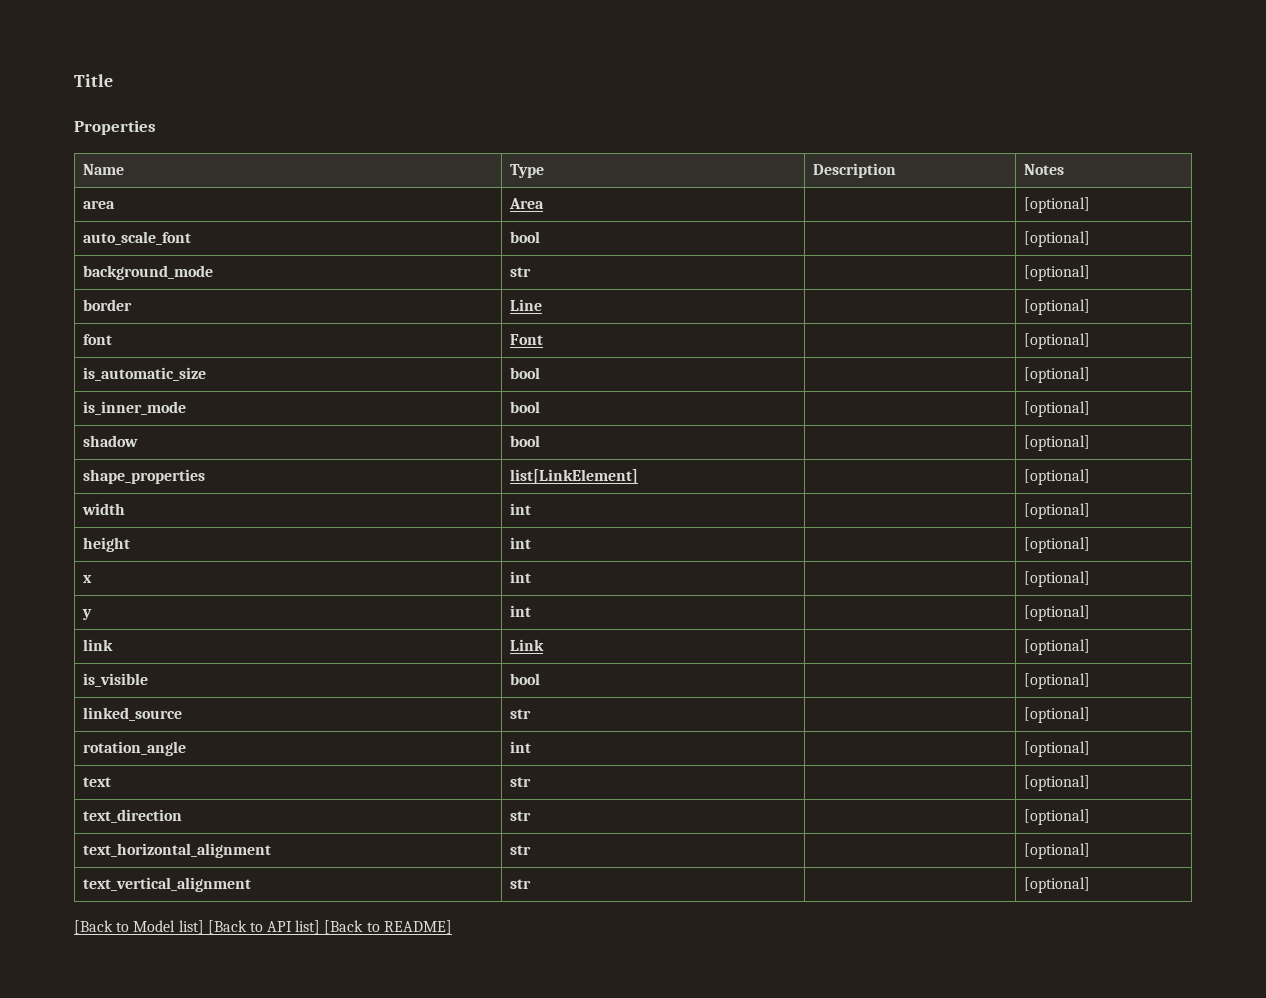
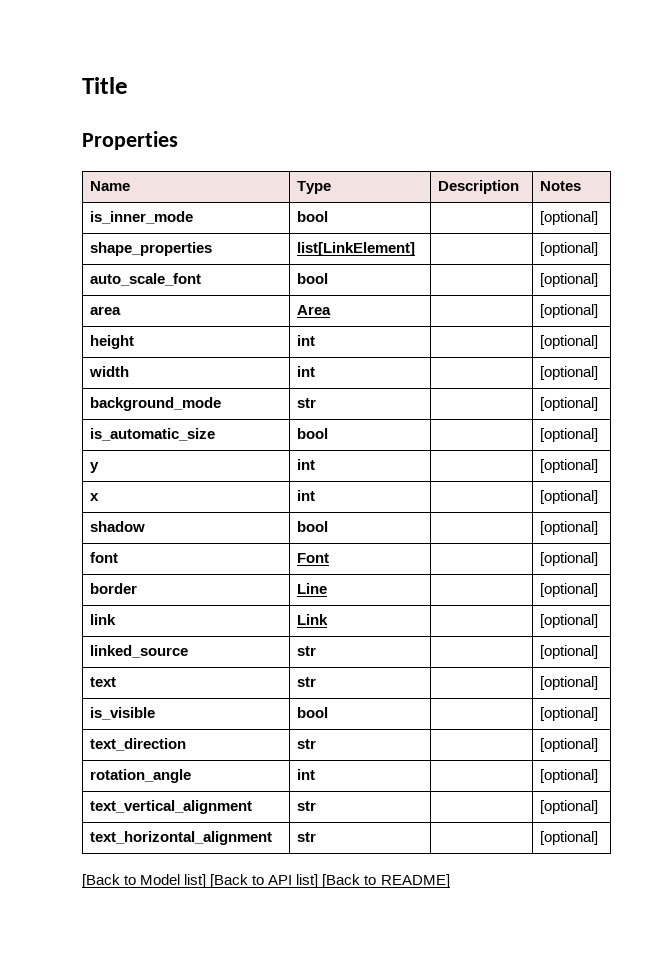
- area | Area | | [optional]
- auto_scale_font | bool | | [optional]
- background_mode | str | | [optional]
- border | Line | | [optional]
- font | Font | | [optional]
- is_automatic_size | bool | | [optional]
- shadow | bool | | [optional]
+ auto_scale_font | bool | | [optional]
+ area | Area | | [optional]
+ height | int | | [optional]
  width | int | | [optional]
- height | int | | [optional]
+ background_mode | str | | [optional]
+ is_automatic_size | bool | | [optional]
+ y | int | | [optional]
- y | int | | [optional]
+ shadow | bool | | [optional]
+ font | Font | | [optional]
+ border | Line | | [optional]
  link | Link | | [optional]
+ linked_source | str | | [optional]
+ text | str | | [optional]
- linked_source | str | | [optional]
+ text_direction | str | | [optional]
- text | str | | [optional]
- text_direction | str | | [optional]
+ text_vertical_alignment | str | | [optional]
- text_vertical_alignment | str | | [optional]

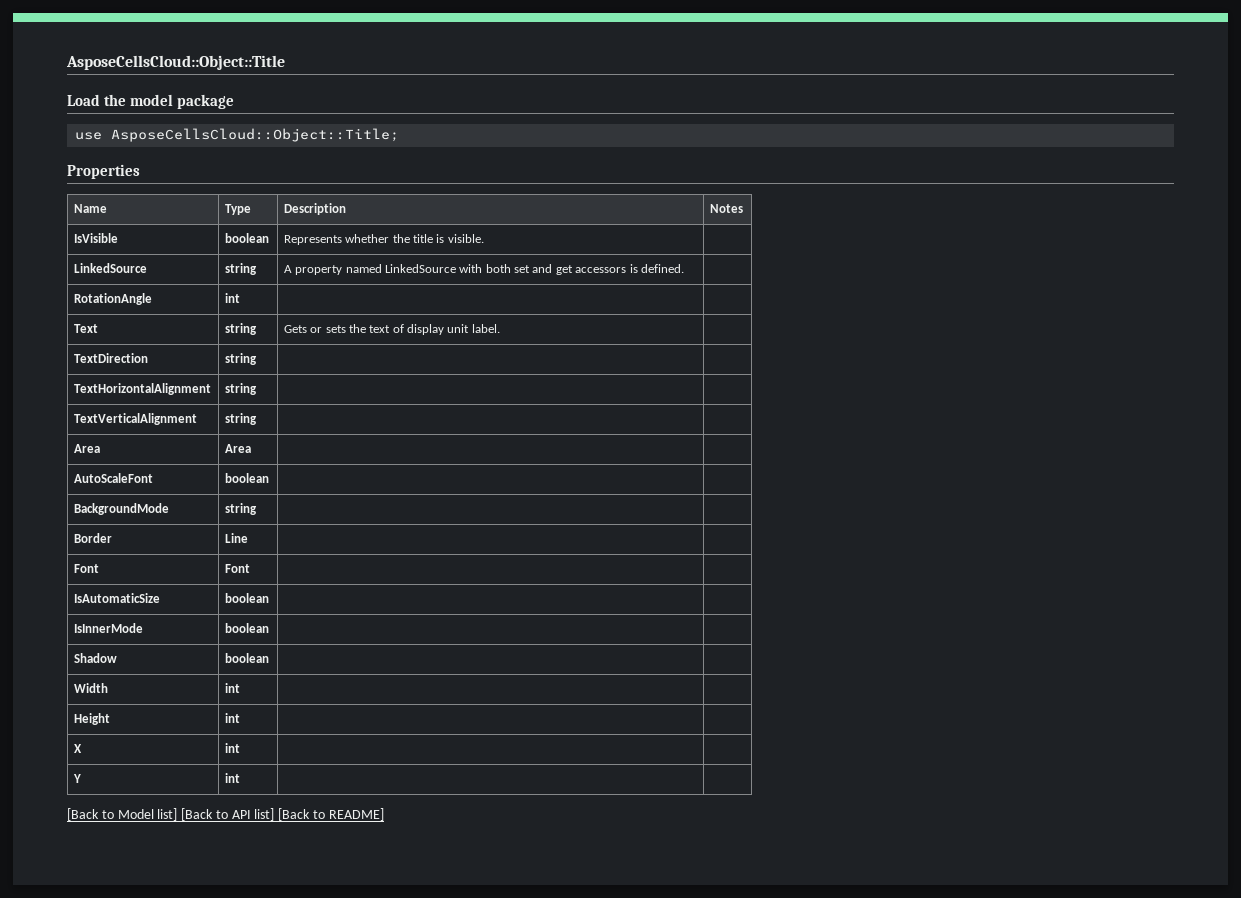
- Title
+ AsposeCellsCloud::Object::Title
+ Load the model package
+ use AsposeCellsCloud::Object::Title;
- is_inner_mode | bool | | [optional]
- shape_properties | list[LinkElement] | | [optional]
- auto_scale_font | bool | | [optional]
- area | Area | | [optional]
- height | int | | [optional]
- width | int | | [optional]
- background_mode | str | | [optional]
- is_automatic_size | bool | | [optional]
- y | int | | [optional]
- x | int | | [optional]
- shadow | bool | | [optional]
- font | Font | | [optional]
- border | Line | | [optional]
- link | Link | | [optional]
- linked_source | str | | [optional]
- text | str | | [optional]
- is_visible | bool | | [optional]
- text_direction | str | | [optional]
- rotation_angle | int | | [optional]
- text_vertical_alignment | str | | [optional]
- text_horizontal_alignment | str | | [optional]
+ IsVisible | boolean | Represents whether the title is visible. |
+ LinkedSource | string | A property named LinkedSource with both set and get accessors is defined. |
+ RotationAngle | int | |
+ Text | string | Gets or sets the text of display unit label. |
+ TextDirection | string | |
+ TextHorizontalAlignment | string | |
+ TextVerticalAlignment | string | |
+ Area | Area | |
+ AutoScaleFont | boolean | |
+ BackgroundMode | string | |
+ Border | Line | |
+ Font | Font | |
+ IsAutomaticSize | boolean | |
+ IsInnerMode | boolean | |
+ Shadow | boolean | |
+ Width | int | |
+ Height | int | |
+ X | int | |
+ Y | int | |

